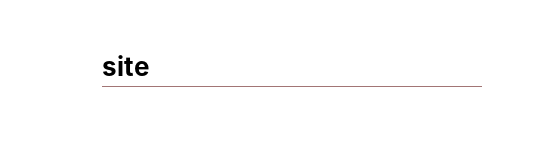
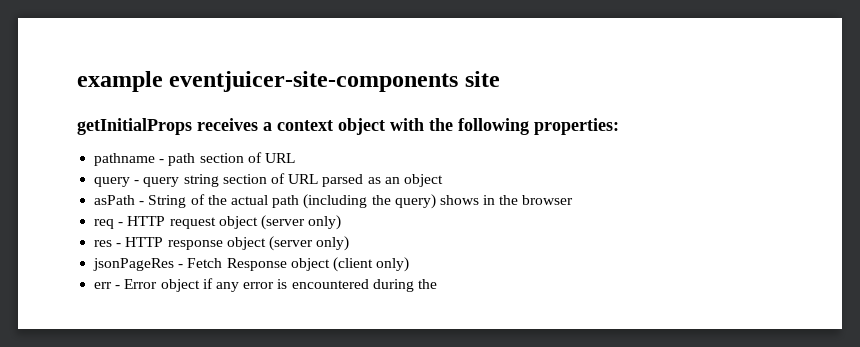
- site
+ example eventjuicer-site-components site
+ getInitialProps receives a context object with the following properties:
+ pathname - path section of URL
+ query - query string section of URL parsed as an object
+ asPath - String of the actual path (including the query) shows in the browser
+ req - HTTP request object (server only)
+ res - HTTP response object (server only)
+ jsonPageRes - Fetch Response object (client only)
+ err - Error object if any error is encountered during the

